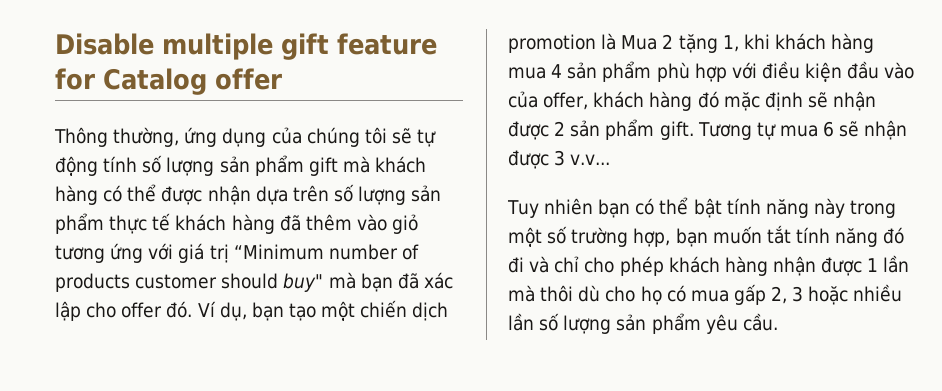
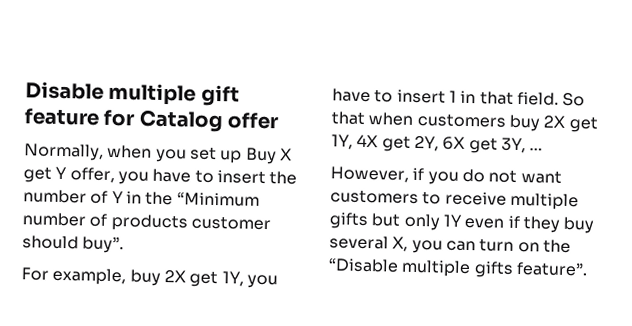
- Thông thường, ứng dụng của chúng tôi sẽ tự động tính số lượng sản phẩm gift mà khách hàng có thể được nhận dựa trên số lượng sản phẩm thực tế khách hàng đã thêm vào giỏ tương ứng với giá trị “Minimum number of products customer should buy" mà bạn đã xác lập cho offer đó. Ví dụ, bạn tạo một chiến dịch promotion là Mua 2 tặng 1, khi khách hàng mua 4 sản phẩm phù hợp với điều kiện đầu vào của offer, khách hàng đó mặc định sẽ nhận được 2 sản phẩm gift. Tương tự mua 6 sẽ nhận được 3 v.v...
- Tuy nhiên bạn có thể bật tính năng này trong một số trường hợp, bạn muốn tắt tính năng đó đi và chỉ cho phép khách hàng nhận được 1 lần mà thôi dù cho họ có mua gấp 2, 3 hoặc nhiều lần số lượng sản phẩm yêu cầu.
+ Normally, when you set up Buy X get Y offer, you have to insert the number of Y in the “Minimum number of products customer should buy”.
+ For example, buy 2X get 1Y, you have to insert 1 in that field. So that when customers buy 2X get 1Y, 4X get 2Y, 6X get 3Y, …
+ However, if you do not want customers to receive multiple gifts but only 1Y even if they buy several X, you can turn on the “Disable multiple gifts feature”.

